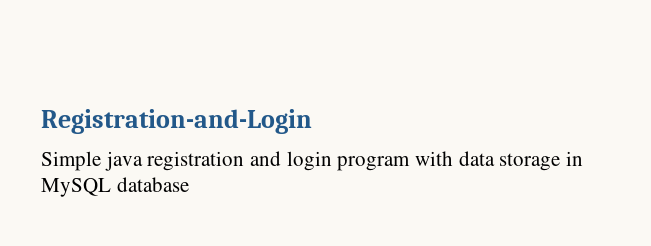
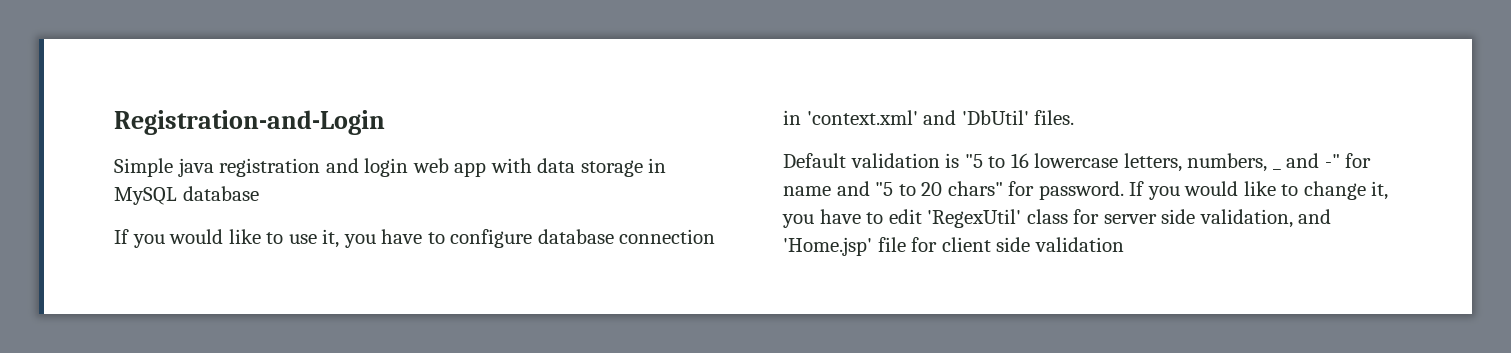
- Simple java registration and login program with data storage in MySQL database
+ Simple java registration and login web app with data storage in MySQL database
+ If you would like to use it, you have to configure database connection in 'context.xml' and 'DbUtil' files.
+ Default validation is "5 to 16 lowercase letters, numbers, _ and -" for name and "5 to 20 chars" for password. If you would like to change it, you have to edit 'RegexUtil' class for server side validation, and 'Home.jsp' file for client side validation

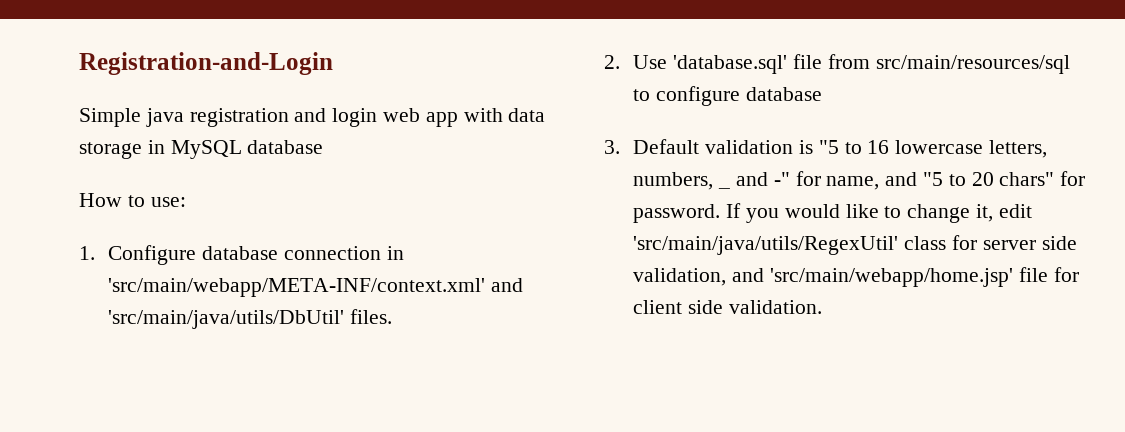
- If you would like to use it, you have to configure database connection in 'context.xml' and 'DbUtil' files.
- Default validation is "5 to 16 lowercase letters, numbers, _ and -" for name and "5 to 20 chars" for password.
+ How to use:
+ 1. Configure database connection in 'src/main/webapp/META-INF/context.xml' and 'src/main/java/utils/DbUtil' files.
+ 2. Use 'database.sql' file from src/main/resources/sql to configure database
+ 3. Default validation is "5 to 16 lowercase letters, numbers, _ and -" for name, and "5 to 20 chars" for password.
- If you would like to change it, you have to edit 'RegexUtil' class for server side validation, and 'Home.jsp' file for client side validation
+ If you would like to change it, edit 'src/main/java/utils/RegexUtil' class for server side validation, and 'src/main/webapp/home.jsp' file for client side validation.

